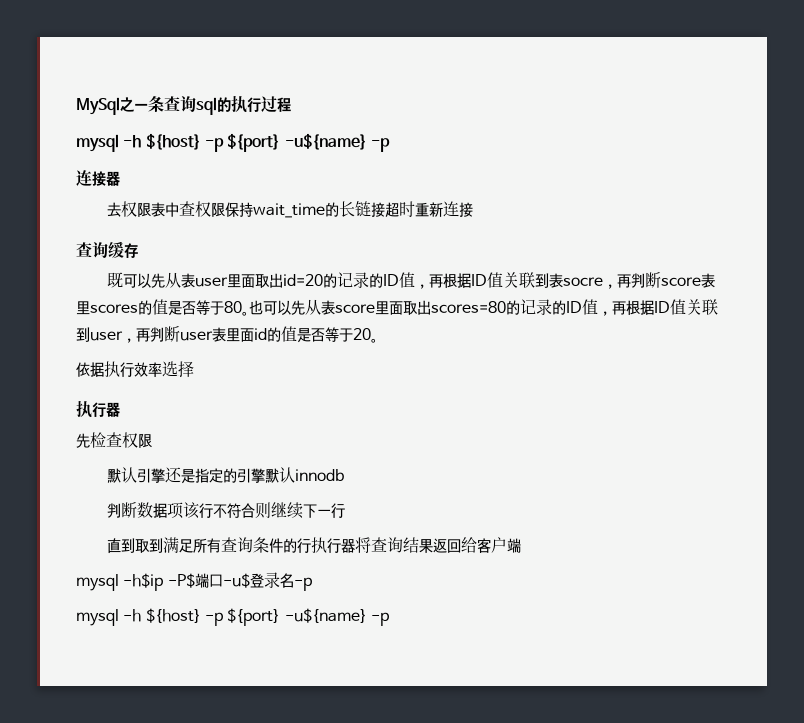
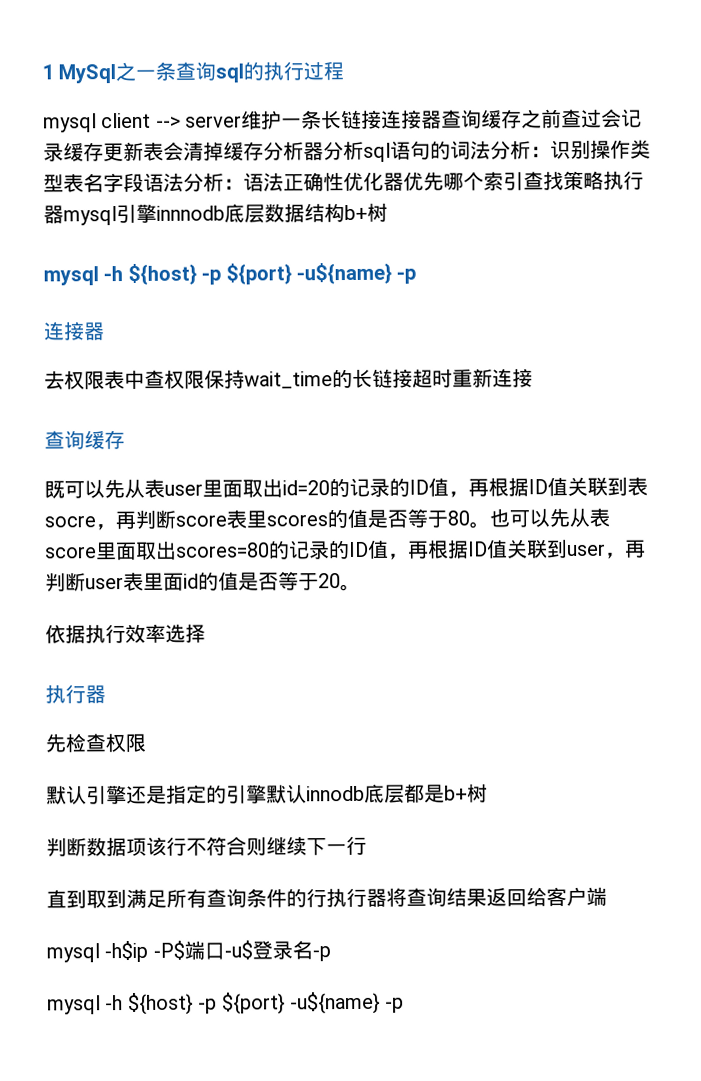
- MySql之一条查询sql的执行过程
+ 1 MySql之一条查询sql的执行过程
+ mysql client --> server维护一条长链接连接器查询缓存之前查过会记录缓存更新表会清掉缓存分析器分析sql语句的词法分析：识别操作类型表名字段语法分析：语法正确性优化器优先哪个索引查找策略执行器mysql引擎innnodb底层数据结构b+树
- 默认引擎还是指定的引擎默认innodb
+ 默认引擎还是指定的引擎默认innodb底层都是b+树

